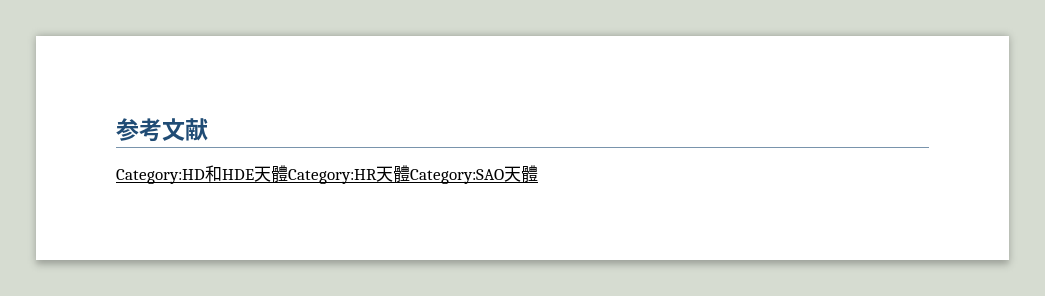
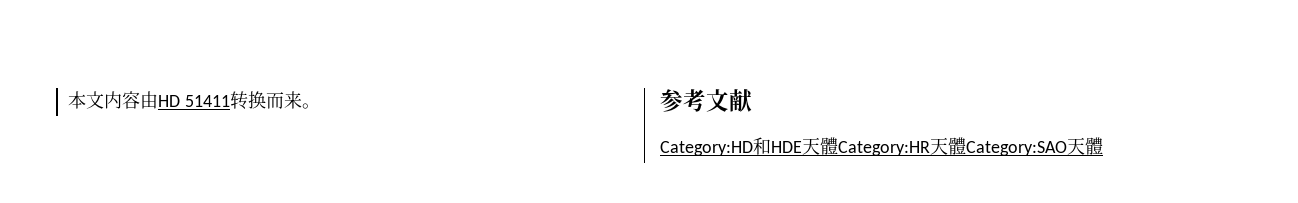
+ 本文内容由HD 51411转换而来。

